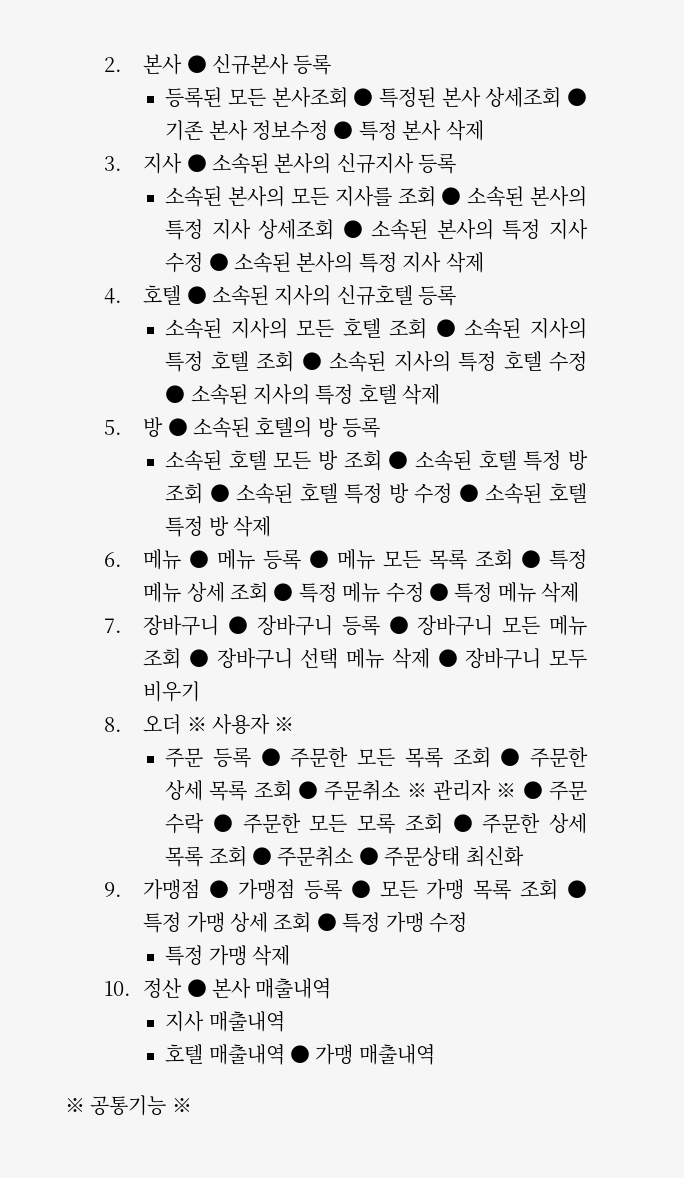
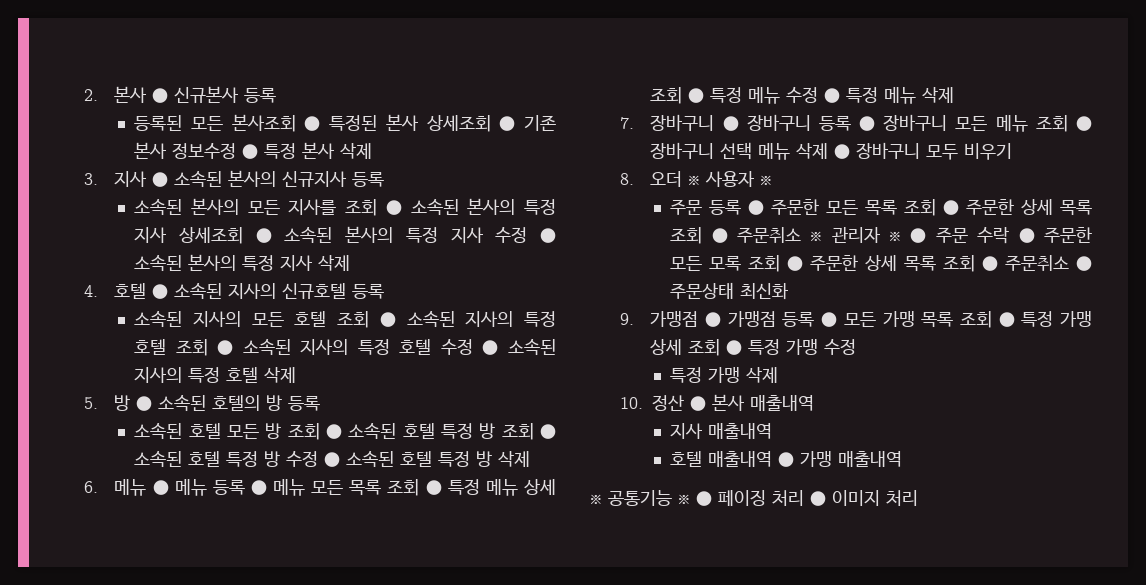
- ※ 공통기능 ※
+ ※ 공통기능 ※ ● 페이징 처리 ● 이미지 처리

